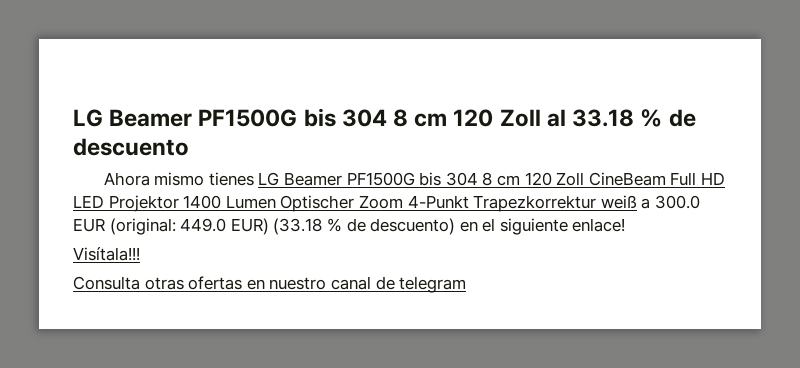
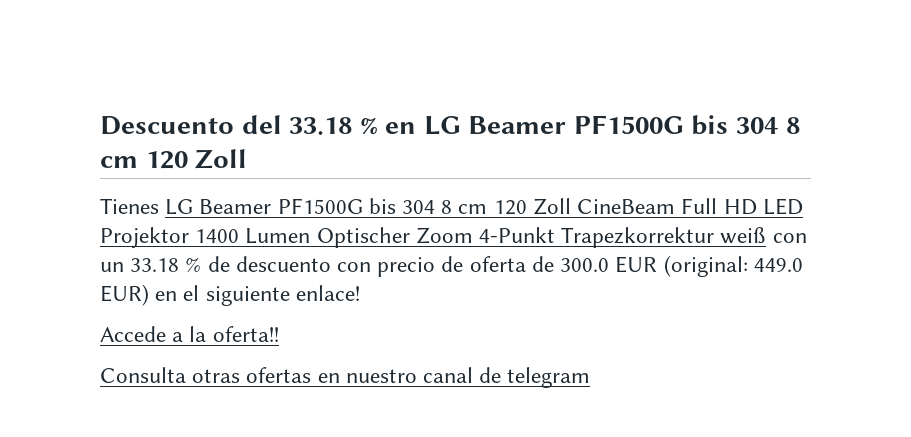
- LG Beamer PF1500G bis 304 8 cm 120 Zoll al 33.18 % de descuento
- Ahora mismo tienes LG Beamer PF1500G bis 304 8 cm 120 Zoll CineBeam Full HD LED Projektor 1400 Lumen Optischer Zoom 4-Punkt Trapezkorrektur weiß a 300.0 EUR (original: 449.0 EUR) (33.18 % de descuento) en el siguiente enlace!
+ Descuento del 33.18 % en LG Beamer PF1500G bis 304 8 cm 120 Zoll
+ Tienes LG Beamer PF1500G bis 304 8 cm 120 Zoll CineBeam Full HD LED Projektor 1400 Lumen Optischer Zoom 4-Punkt Trapezkorrektur weiß con un 33.18 % de descuento con precio de oferta de 300.0 EUR (original: 449.0 EUR) en el siguiente enlace!
- Visítala!!!
+ Accede a la oferta!!

